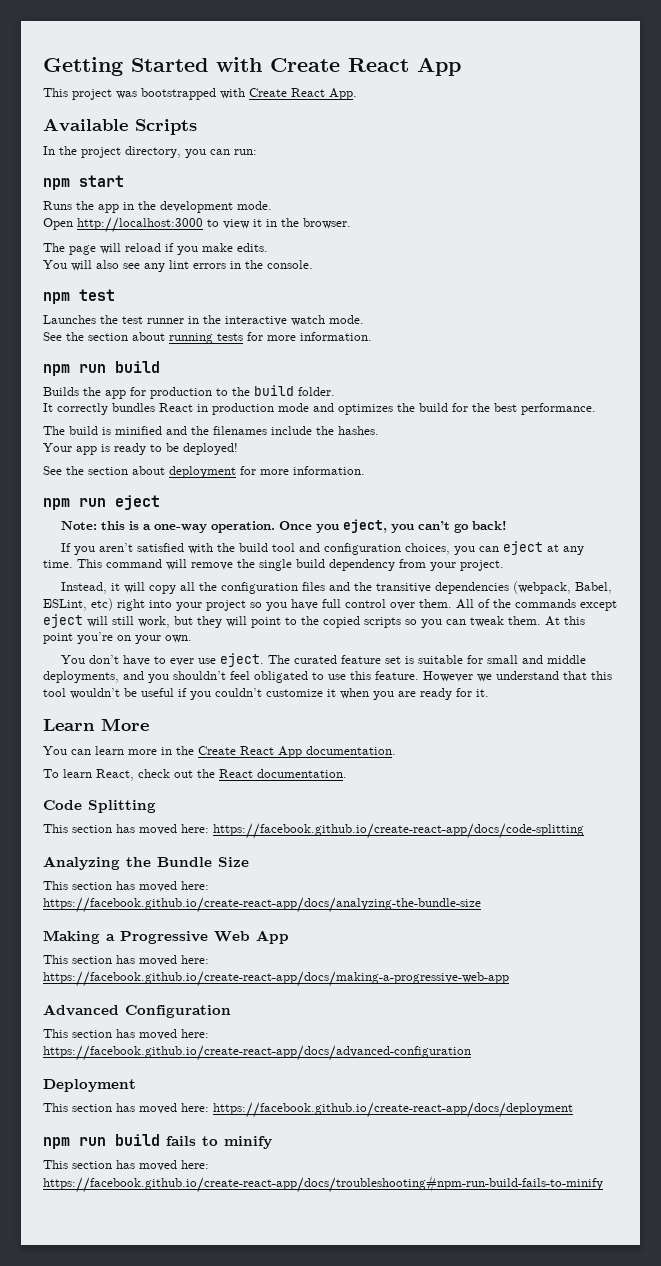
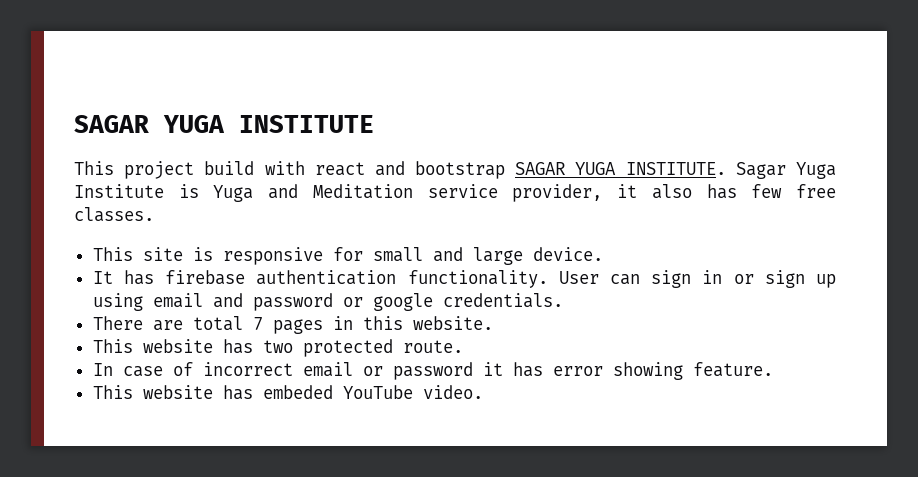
- Getting Started with Create React App
- This project was bootstrapped with Create React App.
- Available Scripts
- In the project directory, you can run:
- npm start
- Runs the app in the development mode.
- Open http://localhost:3000 to view it in the browser.
- The page will reload if you make edits.
- You will also see any lint errors in the console.
- npm test
- Launches the test runner in the interactive watch mode.
- See the section about running tests for more information.
- npm run build
- Builds the app for production to the build folder.
- It correctly bundles React in production mode and optimizes the build for the best performance.
- The build is minified and the filenames include the hashes.
- Your app is ready to be deployed!
- See the section about deployment for more information.
- npm run eject
- Note: this is a one-way operation. Once you eject, you can’t go back!
- If you aren’t satisfied with the build tool and configuration choices, you can eject at any time. This command will remove the single build dependency from your project.
- Instead, it will copy all the configuration files and the transitive dependencies (webpack, Babel, ESLint, etc) right into your project so you have full control over them. All of the commands except eject will still work, but they will point to the copied scripts so you can tweak them. At this point you’re on your own.
- You don’t have to ever use eject. The curated feature set is suitable for small and middle deployments, and you shouldn’t feel obligated to use this feature. However we understand that this tool wouldn’t be useful if you couldn’t customize it when you are ready for it.
- Learn More
- You can learn more in the Create React App documentation.
- To learn React, check out the React documentation.
- Code Splitting
- This section has moved here: https://facebook.github.io/create-react-app/docs/code-splitting
- Analyzing the Bundle Size
- This section has moved here: https://facebook.github.io/create-react-app/docs/analyzing-the-bundle-size
- Making a Progressive Web App
- This section has moved here: https://facebook.github.io/create-react-app/docs/making-a-progressive-web-app
- Advanced Configuration
- This section has moved here: https://facebook.github.io/create-react-app/docs/advanced-configuration
- Deployment
- This section has moved here: https://facebook.github.io/create-react-app/docs/deployment
- npm run build fails to minify
- This section has moved here: https://facebook.github.io/create-react-app/docs/troubleshooting#npm-run-build-fails-to-minify
+ SAGAR YUGA INSTITUTE
+ This project build with react and bootstrap SAGAR YUGA INSTITUTE. Sagar Yuga Institute is Yuga and Meditation service provider, it also has few free classes.
+ This site is responsive for small and large device.
+ It has firebase authentication functionality. User can sign in or sign up using email and password or google credentials.
+ There are total 7 pages in this website.
+ This website has two protected route.
+ In case of incorrect email or password it has error showing feature.
+ This website has embeded YouTube video.

